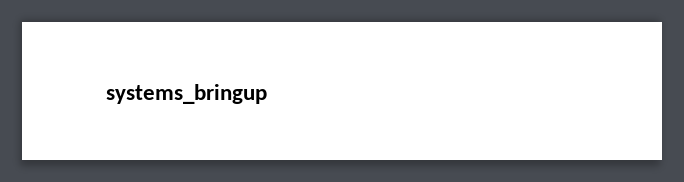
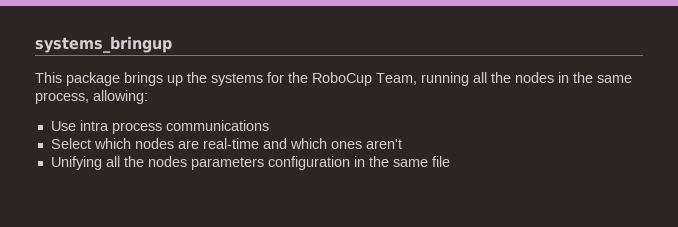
+ This package brings up the systems for the RoboCup Team, running all the nodes in the same process, allowing:
+ Use intra process communications
+ Select which nodes are real-time and which ones aren't
+ Unifying all the nodes parameters configuration in the same file

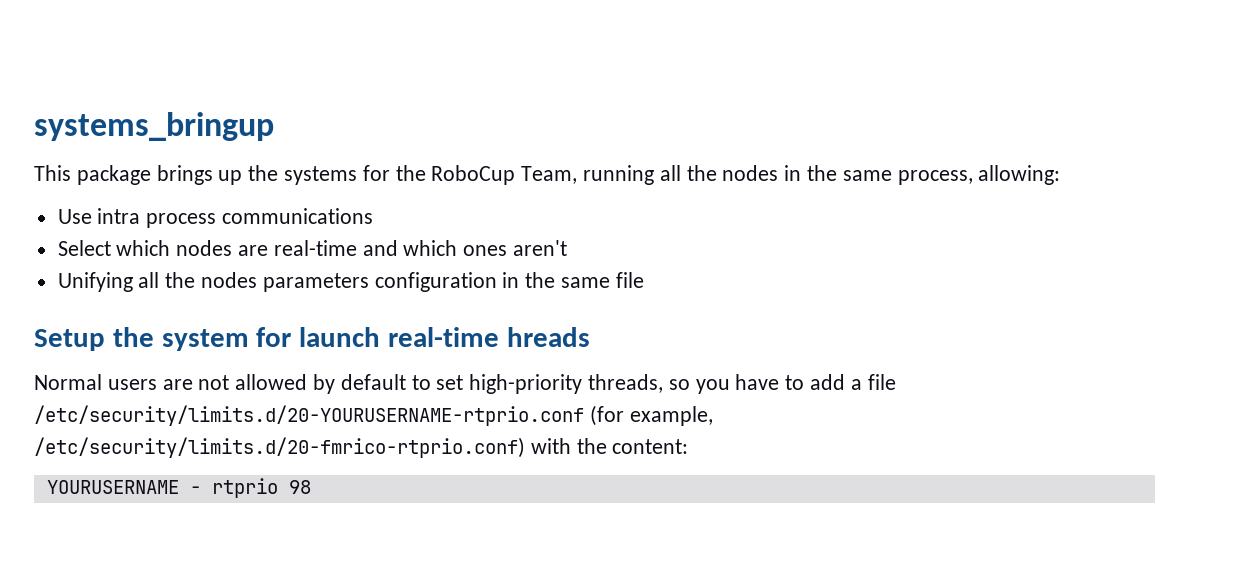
+ Setup the system for launch real-time hreads
+ Normal users are not allowed by default to set high-priority threads, so you have to add a file /etc/security/limits.d/20-YOURUSERNAME-rtprio.conf (for example, /etc/security/limits.d/20-fmrico-rtprio.conf) with the content:
+ YOURUSERNAME - rtprio 98

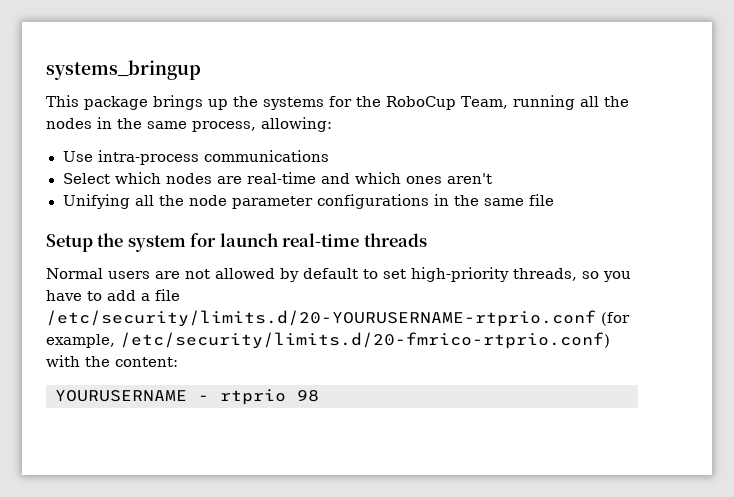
- Use intra process communications
+ Use intra-process communications
- Unifying all the nodes parameters configuration in the same file
+ Unifying all the node parameter configurations in the same file
- Setup the system for launch real-time hreads
+ Setup the system for launch real-time threads

